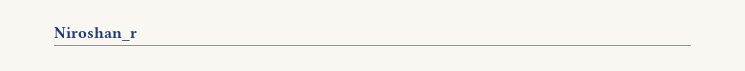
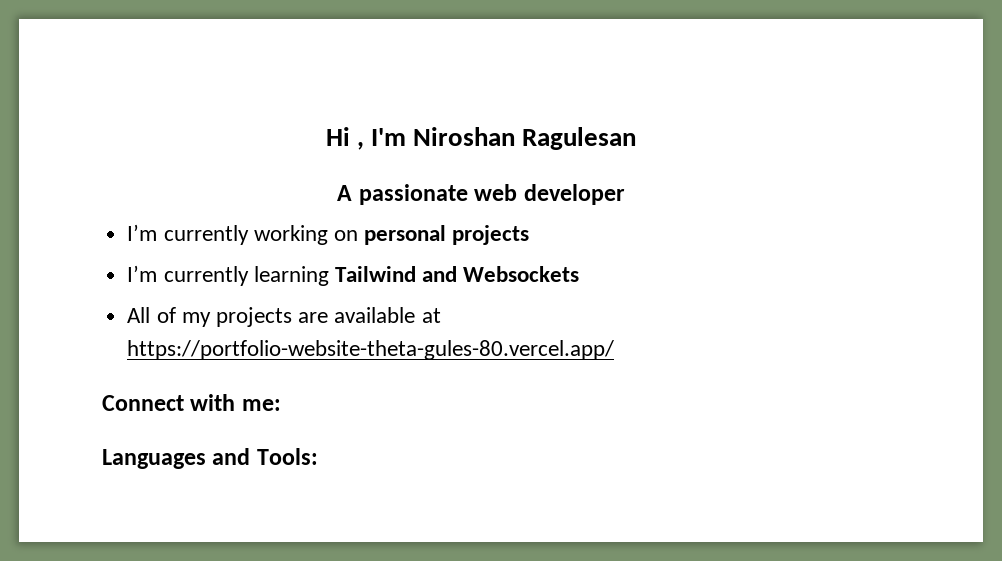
- Niroshan_r
+ Hi , I'm Niroshan Ragulesan
+ A passionate web developer
+ I’m currently working on personal projects
+ I’m currently learning Tailwind and Websockets
+ All of my projects are available at https://portfolio-website-theta-gules-80.vercel.app/
+ Connect with me:
+ Languages and Tools:

